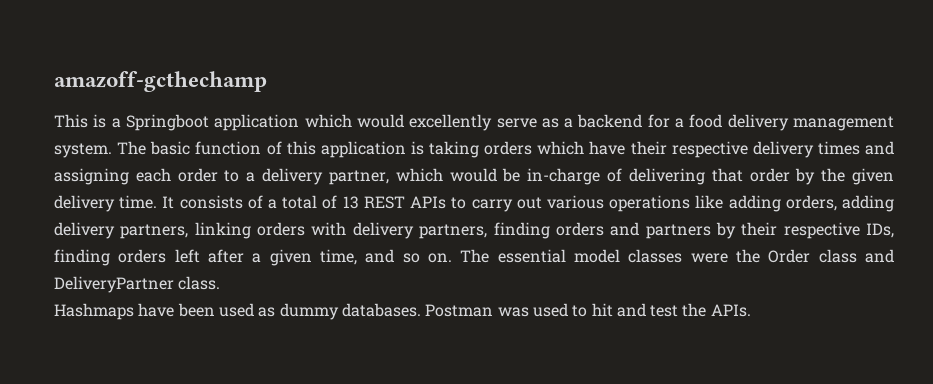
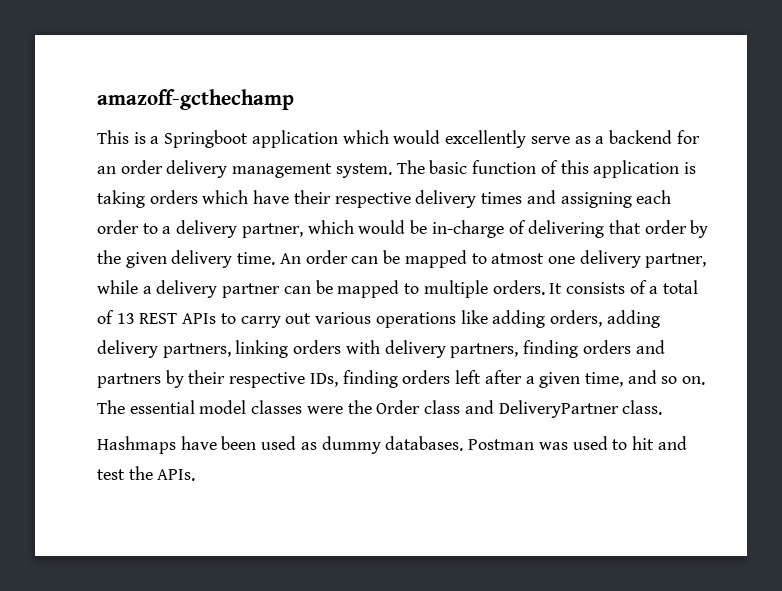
- This is a Springboot application which would excellently serve as a backend for a food delivery management system.
+ This is a Springboot application which would excellently serve as a backend for an order delivery management system.
+ An order can be mapped to atmost one delivery partner, while a delivery partner can be mapped to multiple orders.

